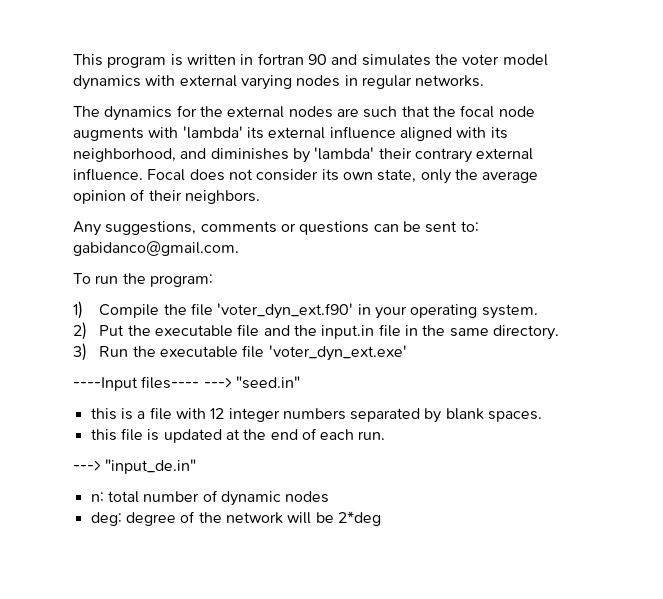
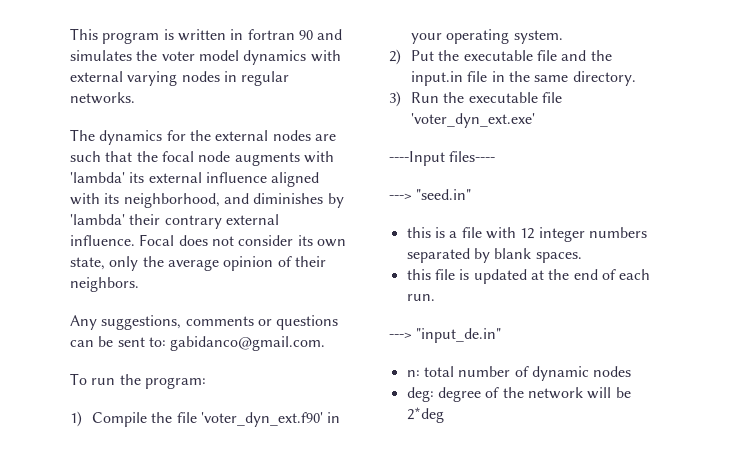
- ----Input files---- ---> "seed.in"
+ ----Input files----
+ ---> "seed.in"

